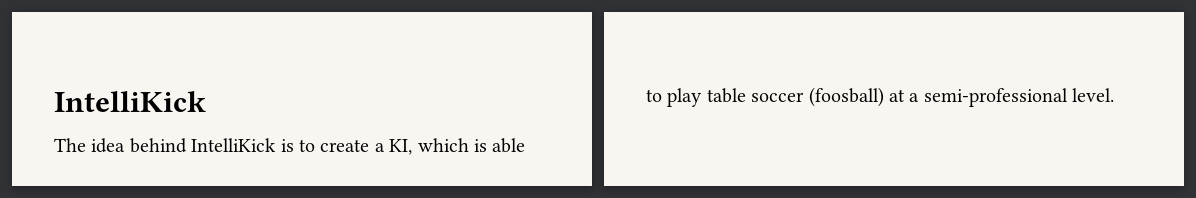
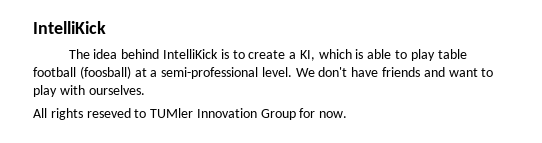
- The idea behind IntelliKick is to create a KI, which is able to play table soccer (foosball) at a semi-professional level.
+ The idea behind IntelliKick is to create a KI, which is able to play table football (foosball) at a semi-professional level.
+ We don't have friends and want to play with ourselves.
+ All rights reseved to TUMler Innovation Group for now.

